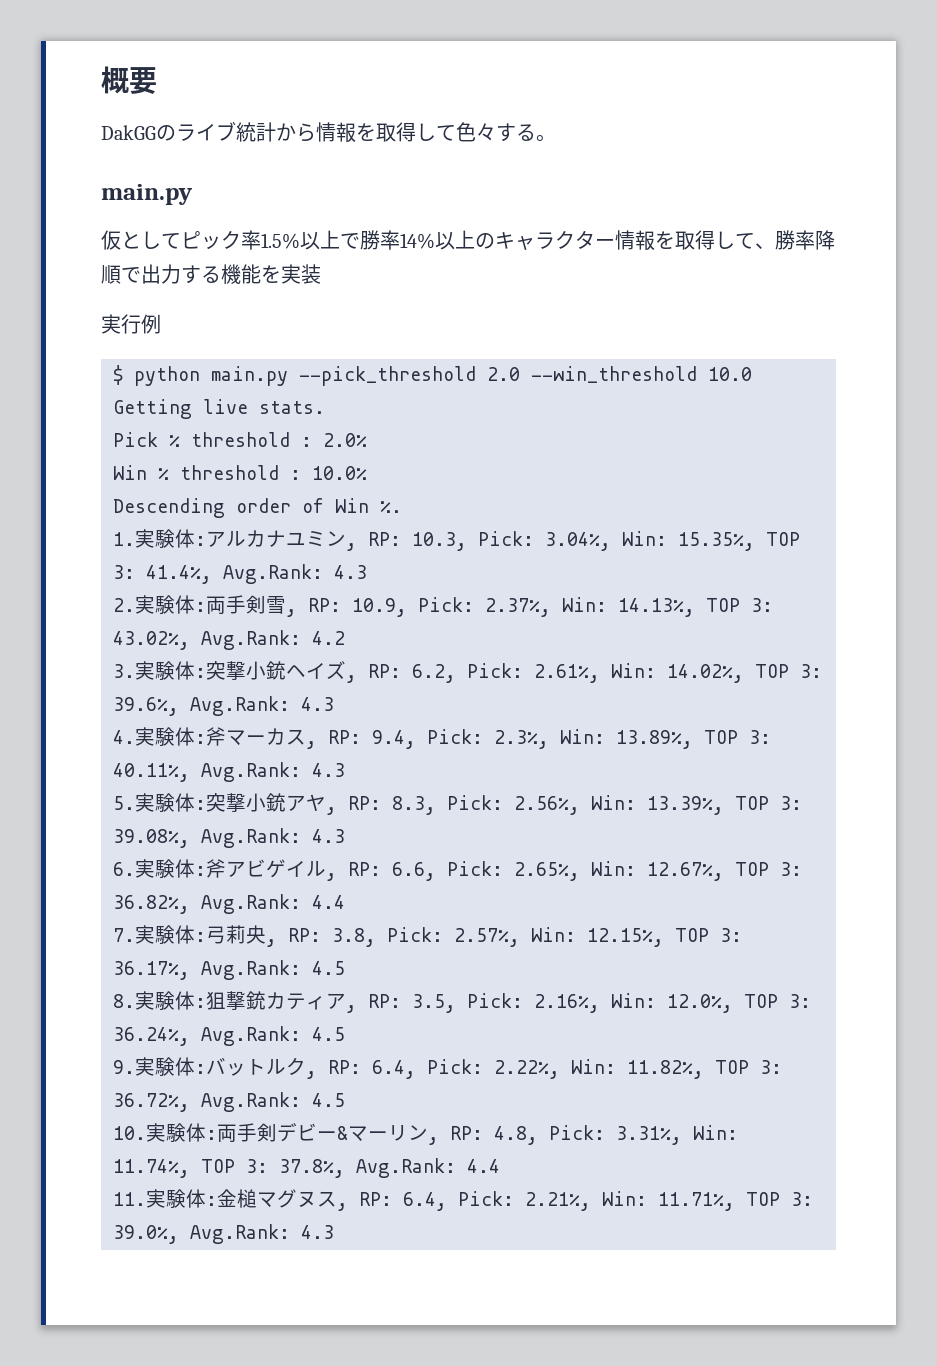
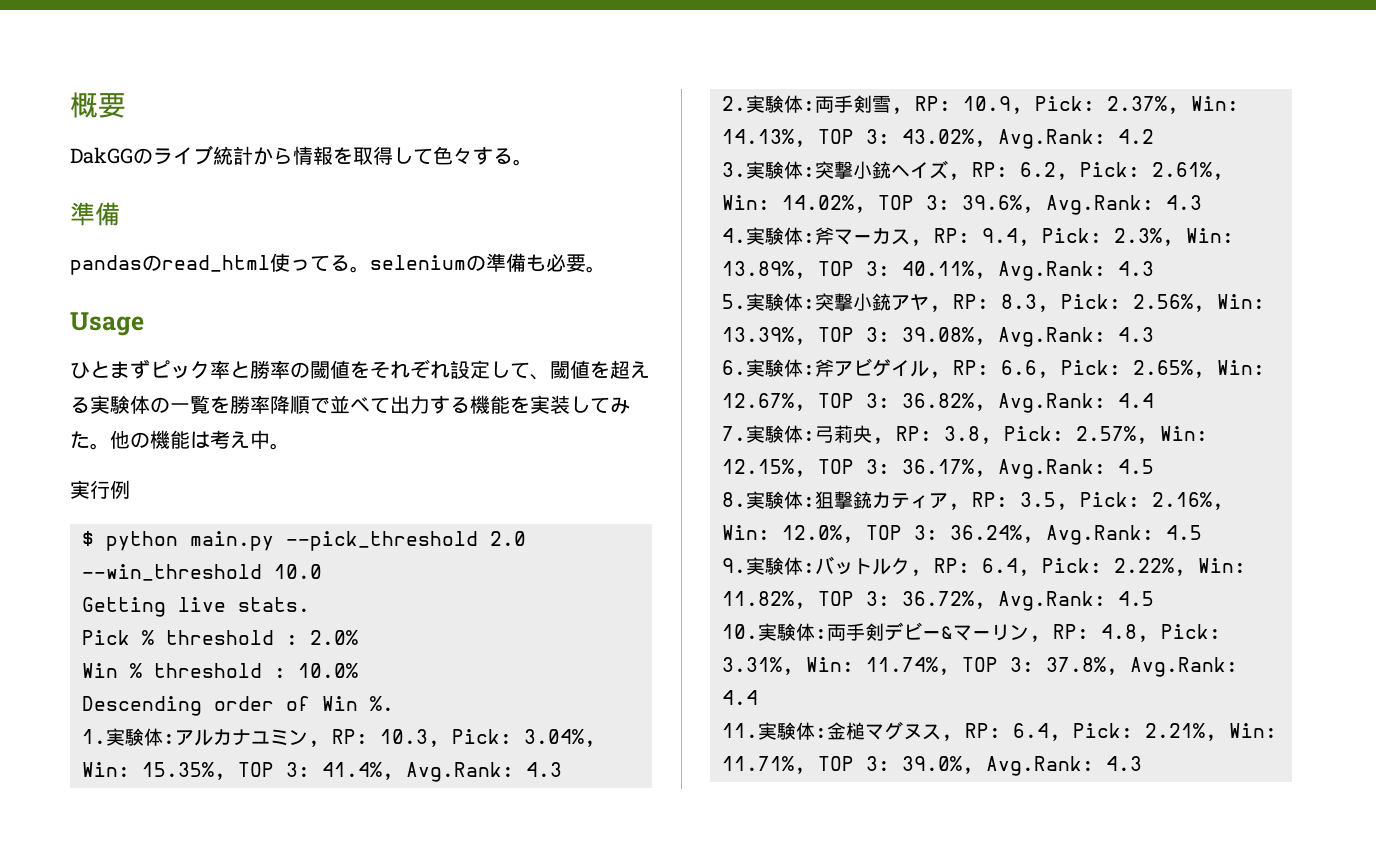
  DakGGのライブ統計から情報を取得して色々する。
- main.py
- 仮としてピック率1.5%以上で勝率14%以上のキャラクター情報を取得して、勝率降順で出力する機能を実装
+ 準備
+ pandasのread_html使ってる。seleniumの準備も必要。
+ Usage
+ ひとまずピック率と勝率の閾値をそれぞれ設定して、閾値を超える実験体の一覧を勝率降順で並べて出力する機能を実装してみた。他の機能は考え中。

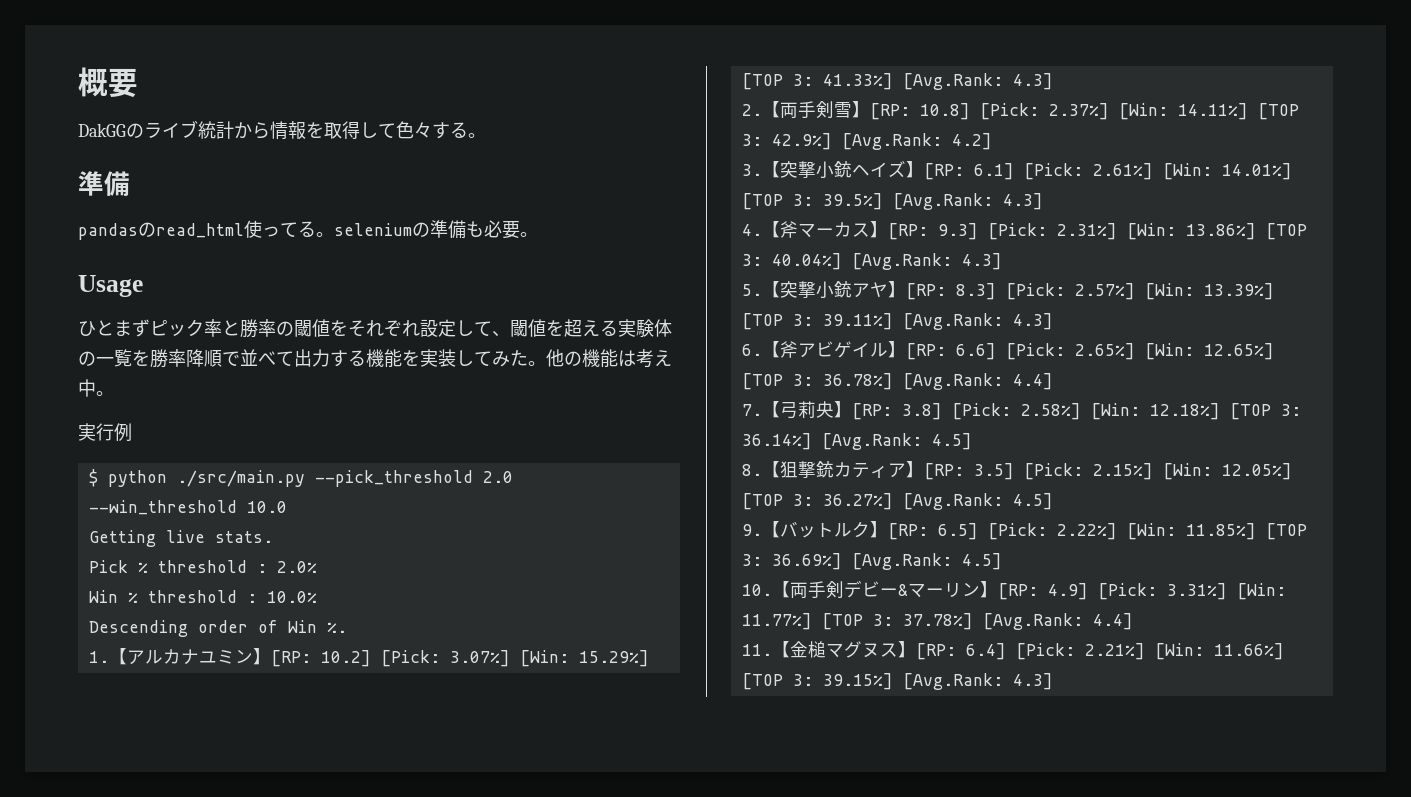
- $ python main.py --pick_threshold 2.0 --win_threshold 10.0
+ $ python ./src/main.py --pick_threshold 2.0 --win_threshold 10.0
- 1.実験体:アルカナユミン, RP: 10.3, Pick: 3.04%, Win: 15.35%, TOP 3: 41.4%, Avg.Rank: 4.3
- 2.実験体:両手剣雪, RP: 10.9, Pick: 2.37%, Win: 14.13%, TOP 3: 43.02%, Avg.Rank: 4.2
+ 1.【アルカナユミン】[RP: 10.2] [Pick: 3.07%] [Win: 15.29%] [TOP 3: 41.33%] [Avg.Rank: 4.3]
+ 2.【両手剣雪】[RP: 10.8] [Pick: 2.37%] [Win: 14.11%] [TOP 3: 42.9%] [Avg.Rank: 4.2]
- 3.実験体:突撃小銃ヘイズ, RP: 6.2, Pick: 2.61%, Win: 14.02%, TOP 3: 39.6%, Avg.Rank: 4.3
- 4.実験体:斧マーカス, RP: 9.4, Pick: 2.3%, Win: 13.89%, TOP 3: 40.11%, Avg.Rank: 4.3
+ 3.【突撃小銃ヘイズ】[RP: 6.1] [Pick: 2.61%] [Win: 14.01%] [TOP 3: 39.5%] [Avg.Rank: 4.3]
+ 4.【斧マーカス】[RP: 9.3] [Pick: 2.31%] [Win: 13.86%] [TOP 3: 40.04%] [Avg.Rank: 4.3]
- 5.実験体:突撃小銃アヤ, RP: 8.3, Pick: 2.56%, Win: 13.39%, TOP 3: 39.08%, Avg.Rank: 4.3
+ 5.【突撃小銃アヤ】[RP: 8.3] [Pick: 2.57%] [Win: 13.39%] [TOP 3: 39.11%] [Avg.Rank: 4.3]
- 6.実験体:斧アビゲイル, RP: 6.6, Pick: 2.65%, Win: 12.67%, TOP 3: 36.82%, Avg.Rank: 4.4
- 7.実験体:弓莉央, RP: 3.8, Pick: 2.57%, Win: 12.15%, TOP 3: 36.17%, Avg.Rank: 4.5
+ 6.【斧アビゲイル】[RP: 6.6] [Pick: 2.65%] [Win: 12.65%] [TOP 3: 36.78%] [Avg.Rank: 4.4]
+ 7.【弓莉央】[RP: 3.8] [Pick: 2.58%] [Win: 12.18%] [TOP 3: 36.14%] [Avg.Rank: 4.5]
- 8.実験体:狙撃銃カティア, RP: 3.5, Pick: 2.16%, Win: 12.0%, TOP 3: 36.24%, Avg.Rank: 4.5
- 9.実験体:バットルク, RP: 6.4, Pick: 2.22%, Win: 11.82%, TOP 3: 36.72%, Avg.Rank: 4.5
+ 8.【狙撃銃カティア】[RP: 3.5] [Pick: 2.15%] [Win: 12.05%] [TOP 3: 36.27%] [Avg.Rank: 4.5]
+ 9.【バットルク】[RP: 6.5] [Pick: 2.22%] [Win: 11.85%] [TOP 3: 36.69%] [Avg.Rank: 4.5]
- 10.実験体:両手剣デビー&マーリン, RP: 4.8, Pick: 3.31%, Win: 11.74%, TOP 3: 37.8%, Avg.Rank: 4.4
+ 10.【両手剣デビー&マーリン】[RP: 4.9] [Pick: 3.31%] [Win: 11.77%] [TOP 3: 37.78%] [Avg.Rank: 4.4]
- 11.実験体:金槌マグヌス, RP: 6.4, Pick: 2.21%, Win: 11.71%, TOP 3: 39.0%, Avg.Rank: 4.3
+ 11.【金槌マグヌス】[RP: 6.4] [Pick: 2.21%] [Win: 11.66%] [TOP 3: 39.15%] [Avg.Rank: 4.3]

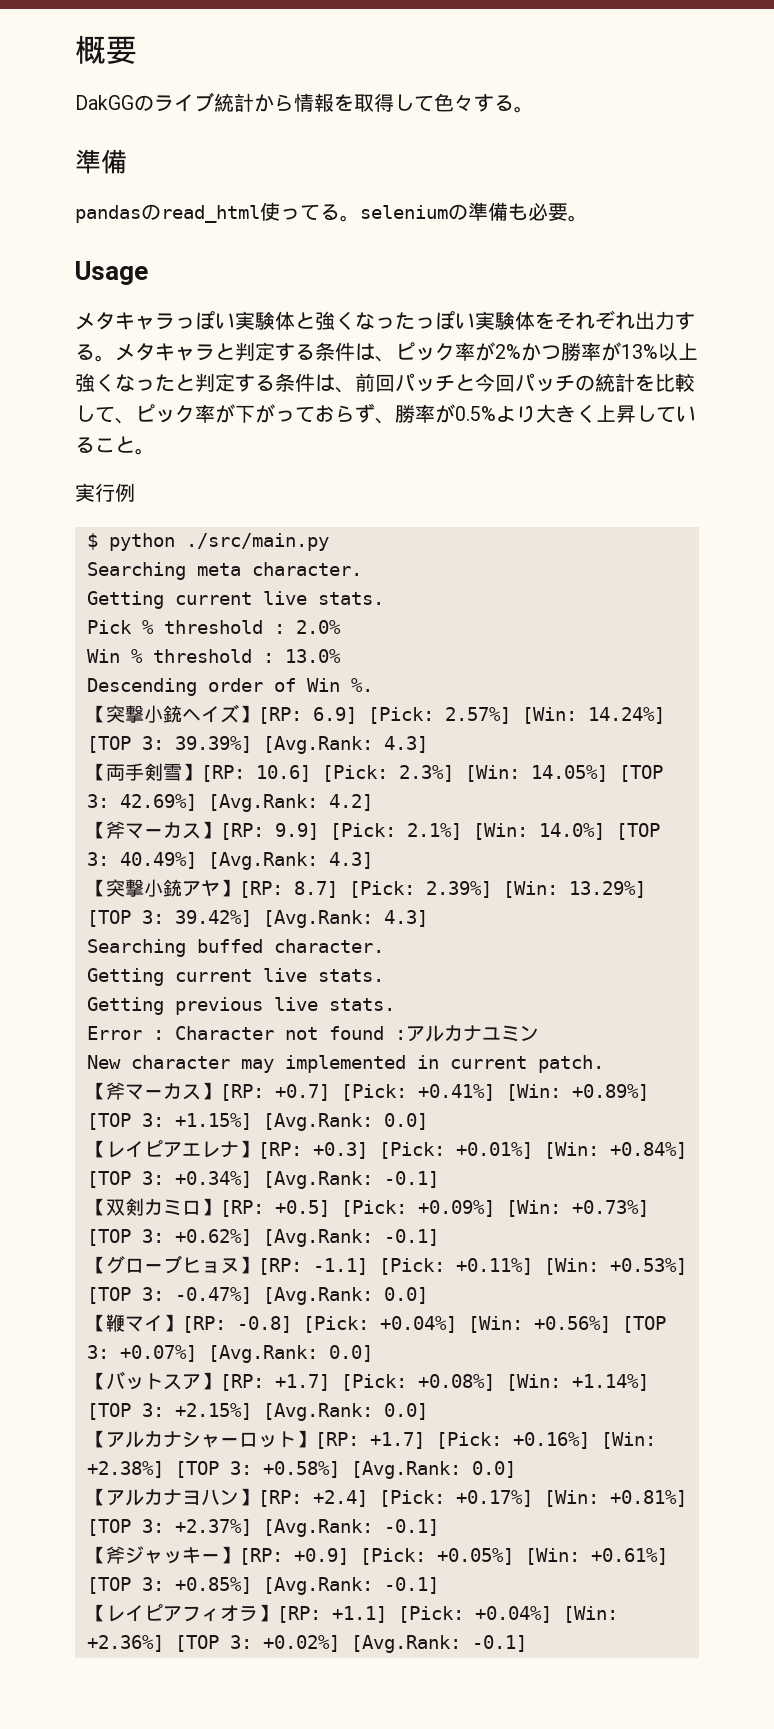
- ひとまずピック率と勝率の閾値をそれぞれ設定して、閾値を超える実験体の一覧を勝率降順で並べて出力する機能を実装してみた。他の機能は考え中。
+ メタキャラっぽい実験体と強くなったっぽい実験体をそれぞれ出力する。メタキャラと判定する条件は、ピック率が2%かつ勝率が13%以上強くなったと判定する条件は、前回パッチと今回パッチの統計を比較して、ピック率が下がっておらず、勝率が0.5%より大きく上昇していること。
- $ python ./src/main.py --pick_threshold 2.0 --win_threshold 10.0
- Getting live stats.
+ $ python ./src/main.py
+ Searching meta character.
+ Getting current live stats.
- Win % threshold : 10.0%
+ Win % threshold : 13.0%
- 1.【アルカナユミン】[RP: 10.2] [Pick: 3.07%] [Win: 15.29%] [TOP 3: 41.33%] [Avg.Rank: 4.3]
- 2.【両手剣雪】[RP: 10.8] [Pick: 2.37%] [Win: 14.11%] [TOP 3: 42.9%] [Avg.Rank: 4.2]
- 3.【突撃小銃ヘイズ】[RP: 6.1] [Pick: 2.61%] [Win: 14.01%] [TOP 3: 39.5%] [Avg.Rank: 4.3]
- 4.【斧マーカス】[RP: 9.3] [Pick: 2.31%] [Win: 13.86%] [TOP 3: 40.04%] [Avg.Rank: 4.3]
- 5.【突撃小銃アヤ】[RP: 8.3] [Pick: 2.57%] [Win: 13.39%] [TOP 3: 39.11%] [Avg.Rank: 4.3]
- 6.【斧アビゲイル】[RP: 6.6] [Pick: 2.65%] [Win: 12.65%] [TOP 3: 36.78%] [Avg.Rank: 4.4]
- 7.【弓莉央】[RP: 3.8] [Pick: 2.58%] [Win: 12.18%] [TOP 3: 36.14%] [Avg.Rank: 4.5]
- 8.【狙撃銃カティア】[RP: 3.5] [Pick: 2.15%] [Win: 12.05%] [TOP 3: 36.27%] [Avg.Rank: 4.5]
- 9.【バットルク】[RP: 6.5] [Pick: 2.22%] [Win: 11.85%] [TOP 3: 36.69%] [Avg.Rank: 4.5]
- 10.【両手剣デビー&マーリン】[RP: 4.9] [Pick: 3.31%] [Win: 11.77%] [TOP 3: 37.78%] [Avg.Rank: 4.4]
- 11.【金槌マグヌス】[RP: 6.4] [Pick: 2.21%] [Win: 11.66%] [TOP 3: 39.15%] [Avg.Rank: 4.3]
+ 【突撃小銃ヘイズ】[RP: 6.9] [Pick: 2.57%] [Win: 14.24%] [TOP 3: 39.39%] [Avg.Rank: 4.3]
+ 【両手剣雪】[RP: 10.6] [Pick: 2.3%] [Win: 14.05%] [TOP 3: 42.69%] [Avg.Rank: 4.2]
+ 【斧マーカス】[RP: 9.9] [Pick: 2.1%] [Win: 14.0%] [TOP 3: 40.49%] [Avg.Rank: 4.3]
+ 【突撃小銃アヤ】[RP: 8.7] [Pick: 2.39%] [Win: 13.29%] [TOP 3: 39.42%] [Avg.Rank: 4.3]
+ Searching buffed character.
+ Getting current live stats.
+ Getting previous live stats.
+ Error : Character not found :アルカナユミン
+ New character may implemented in current patch.
+ 【斧マーカス】[RP: +0.7] [Pick: +0.41%] [Win: +0.89%] [TOP 3: +1.15%] [Avg.Rank: 0.0]
+ 【レイピアエレナ】[RP: +0.3] [Pick: +0.01%] [Win: +0.84%] [TOP 3: +0.34%] [Avg.Rank: -0.1]
+ 【双剣カミロ】[RP: +0.5] [Pick: +0.09%] [Win: +0.73%] [TOP 3: +0.62%] [Avg.Rank: -0.1]
+ 【グローブヒョヌ】[RP: -1.1] [Pick: +0.11%] [Win: +0.53%] [TOP 3: -0.47%] [Avg.Rank: 0.0]
+ 【鞭マイ】[RP: -0.8] [Pick: +0.04%] [Win: +0.56%] [TOP 3: +0.07%] [Avg.Rank: 0.0]
+ 【バットスア】[RP: +1.7] [Pick: +0.08%] [Win: +1.14%] [TOP 3: +2.15%] [Avg.Rank: 0.0]
+ 【アルカナシャーロット】[RP: +1.7] [Pick: +0.16%] [Win: +2.38%] [TOP 3: +0.58%] [Avg.Rank: 0.0]
+ 【アルカナヨハン】[RP: +2.4] [Pick: +0.17%] [Win: +0.81%] [TOP 3: +2.37%] [Avg.Rank: -0.1]
+ 【斧ジャッキー】[RP: +0.9] [Pick: +0.05%] [Win: +0.61%] [TOP 3: +0.85%] [Avg.Rank: -0.1]
+ 【レイピアフィオラ】[RP: +1.1] [Pick: +0.04%] [Win: +2.36%] [TOP 3: +0.02%] [Avg.Rank: -0.1]

